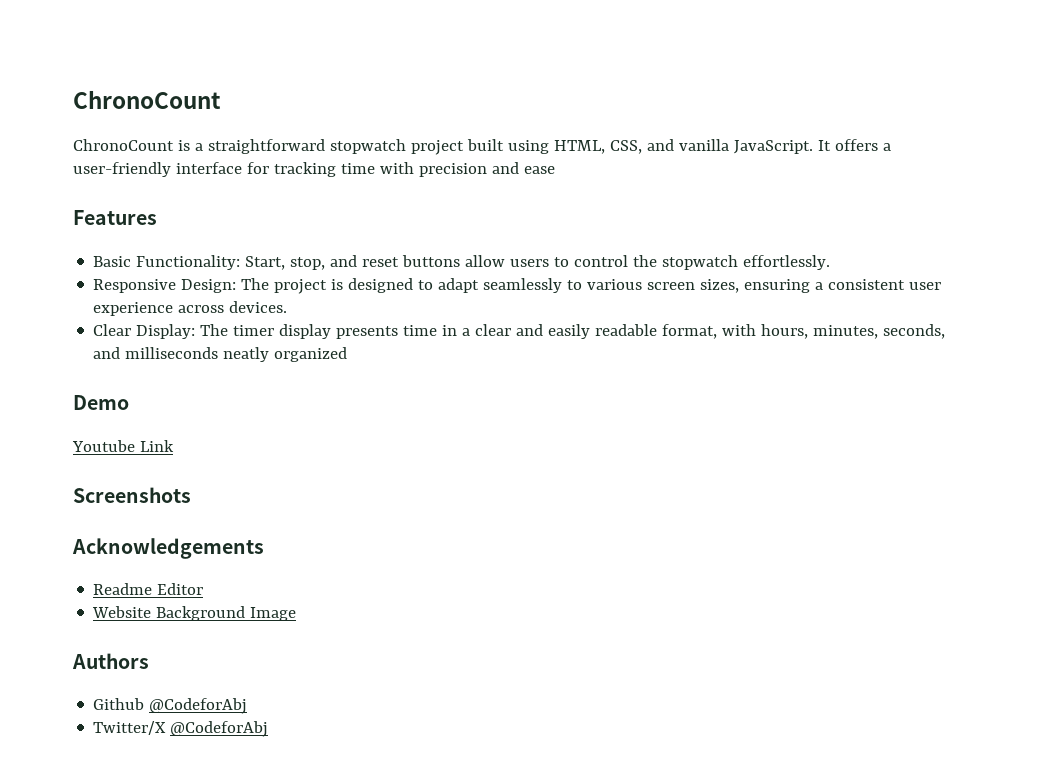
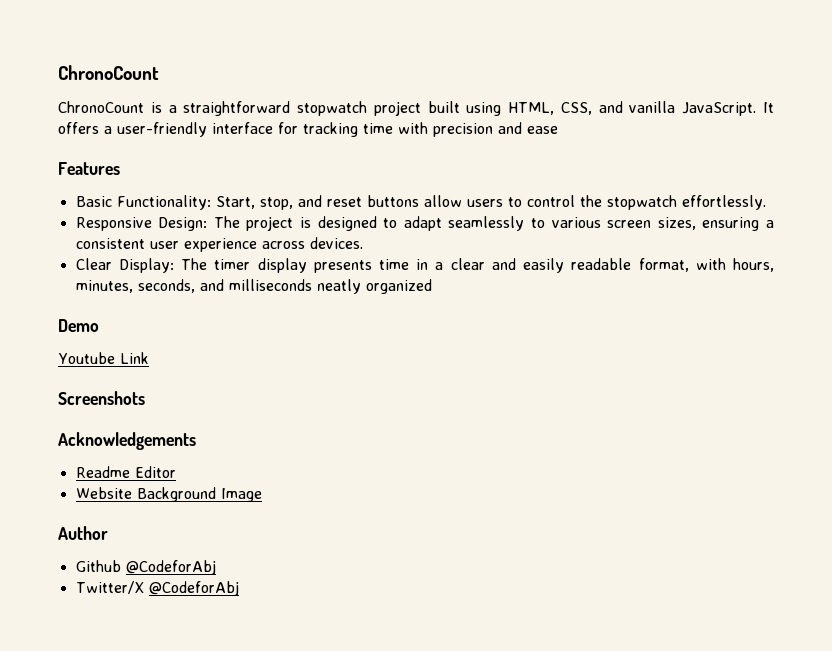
- Authors
+ Author

